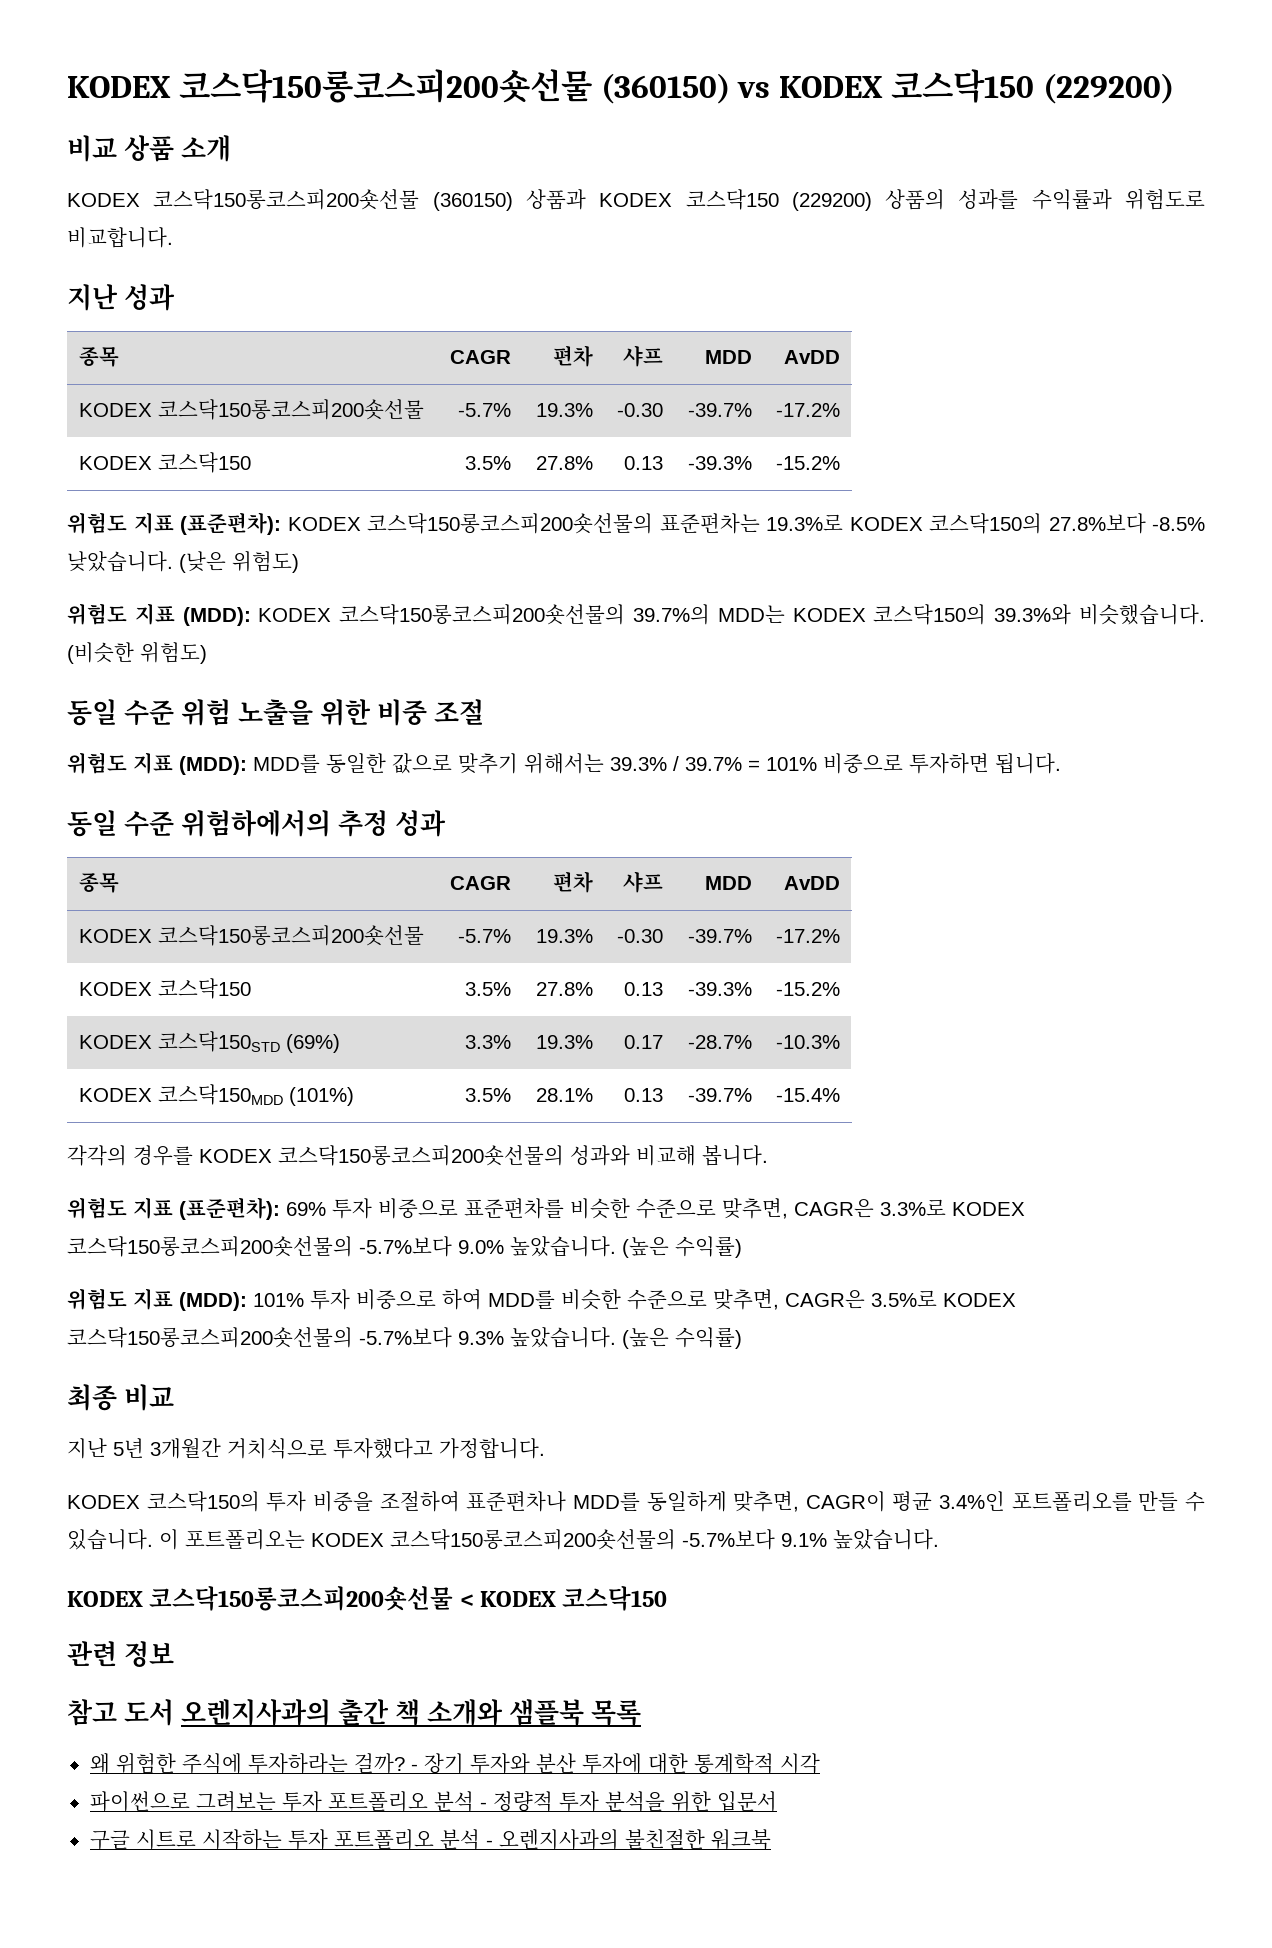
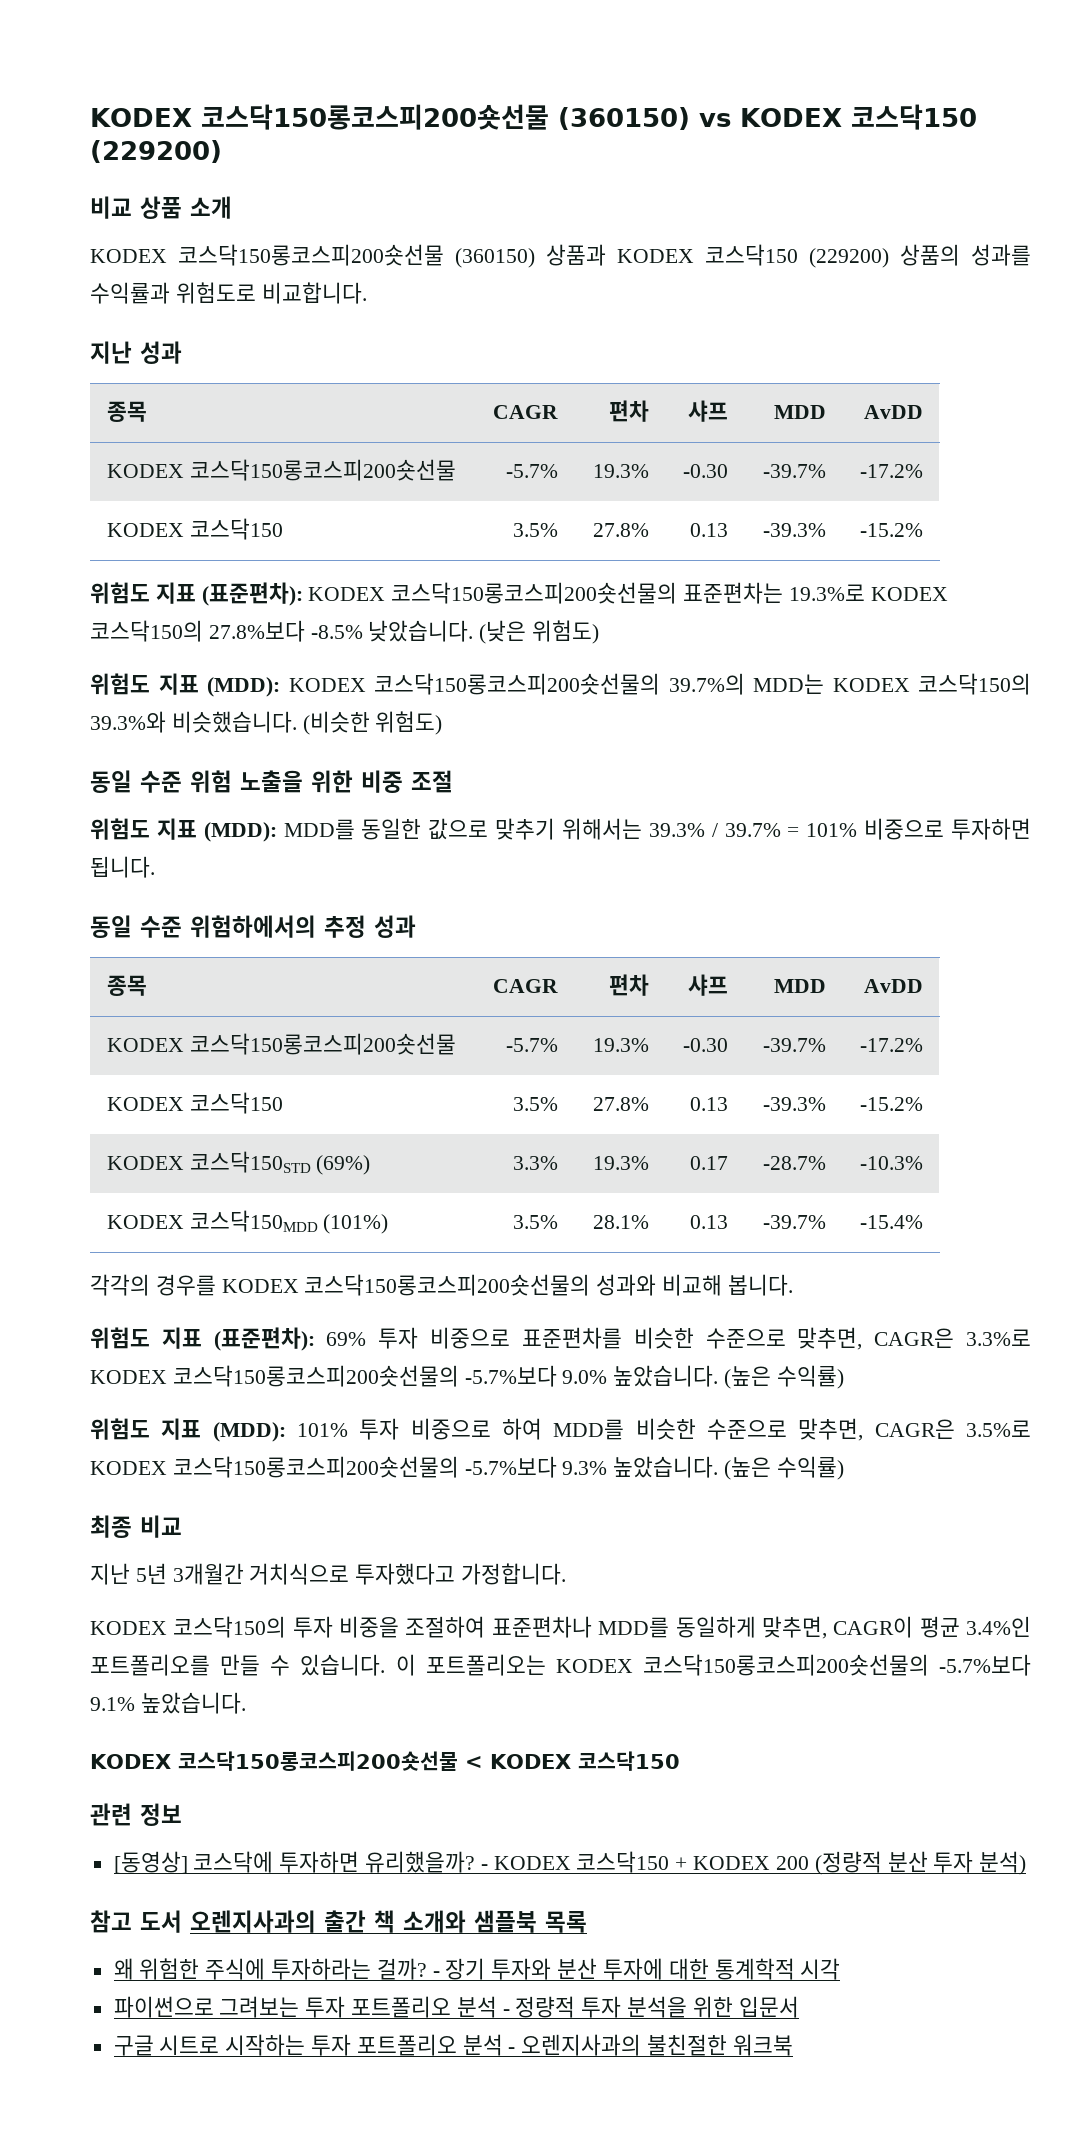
+ [동영상] 코스닥에 투자하면 유리했을까? - KODEX 코스닥150 + KODEX 200 (정량적 분산 투자 분석)

